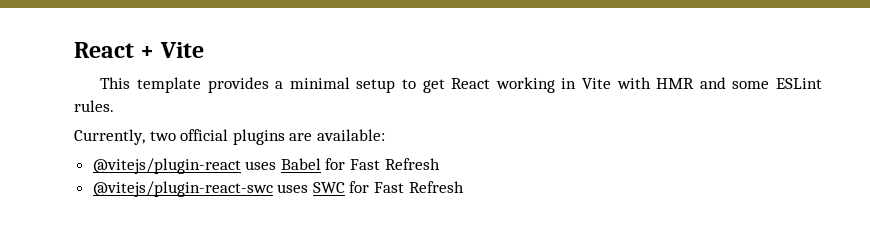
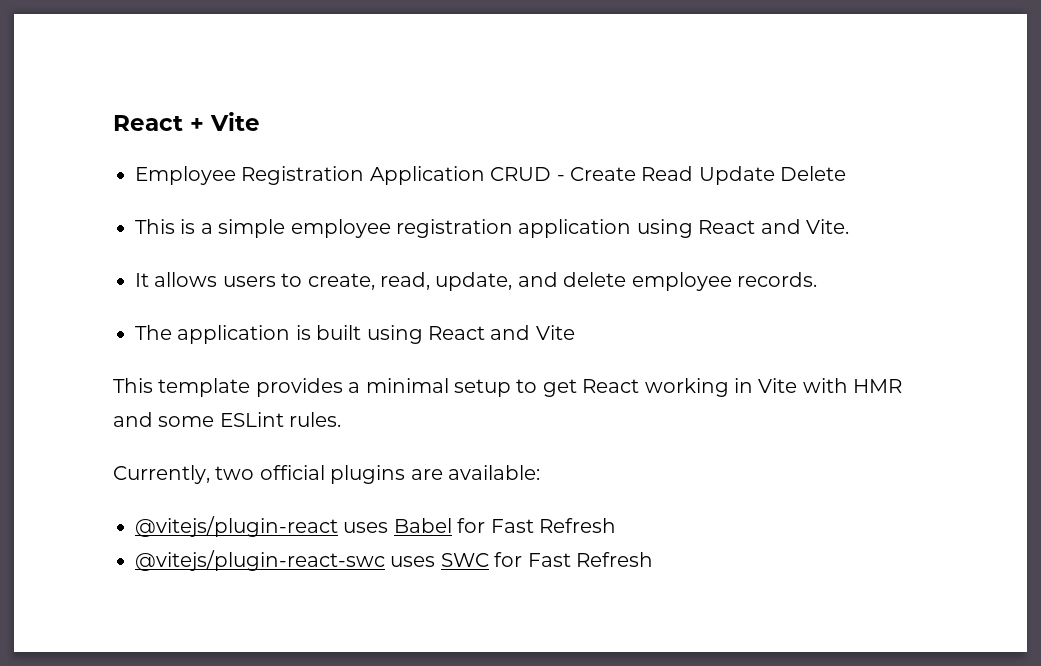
+ Employee Registration Application CRUD - Create Read Update Delete
+ This is a simple employee registration application using React and Vite.
+ It allows users to create, read, update, and delete employee records.
+ The application is built using React and Vite

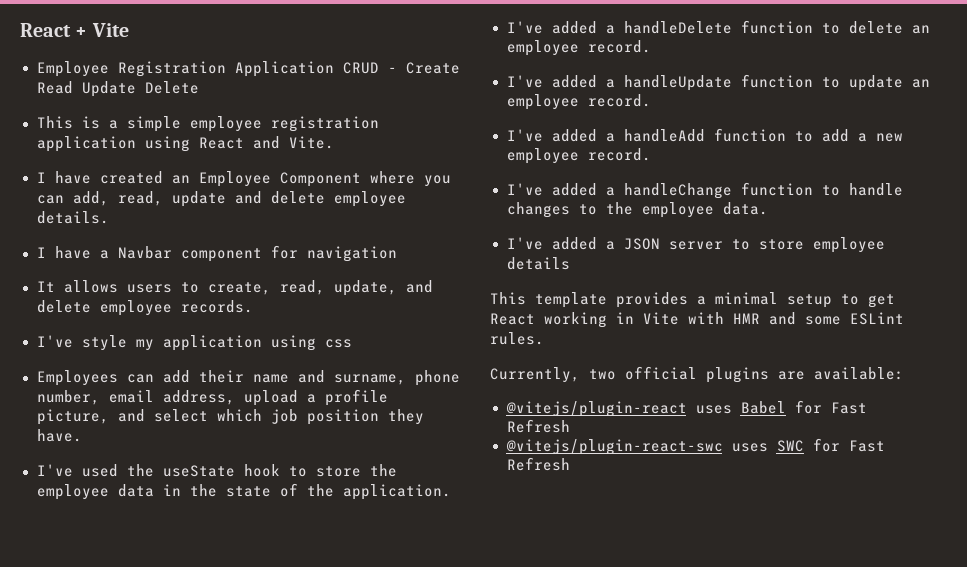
+ I have created an Employee Component where you can add, read, update and delete employee details.
+ I have a Navbar component for navigation
- The application is built using React and Vite
+ I've style my application using css
+ Employees can add their name and surname, phone number, email address, upload a profile picture, and select which job position they have.
+ I've used the useState hook to store the employee data in the state of the application.
+ I've added a handleDelete function to delete an employee record.
+ I've added a handleUpdate function to update an employee record.
+ I've added a handleAdd function to add a new employee record.
+ I've added a handleChange function to handle changes to the employee data.
+ I've added a JSON server to store employee details

